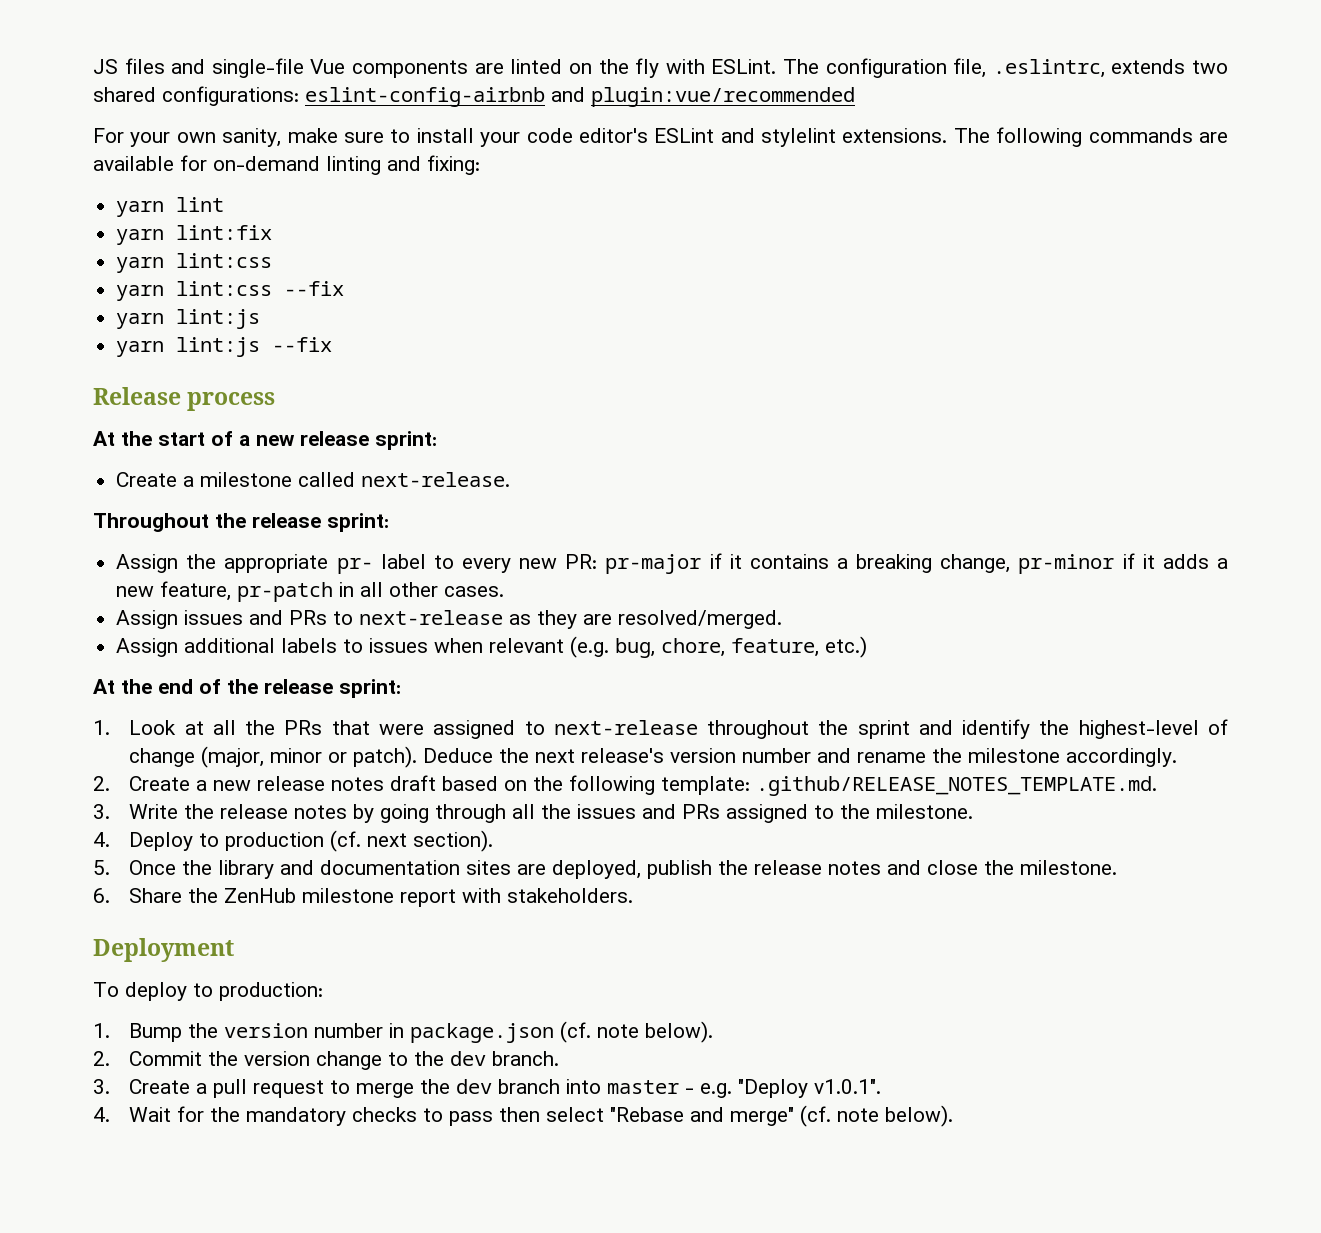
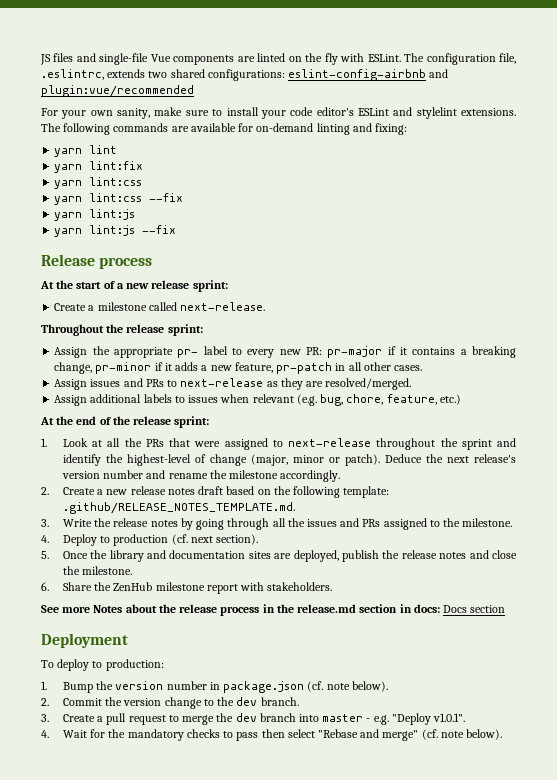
+ See more Notes about the release process in the release.md section in docs: Docs section

